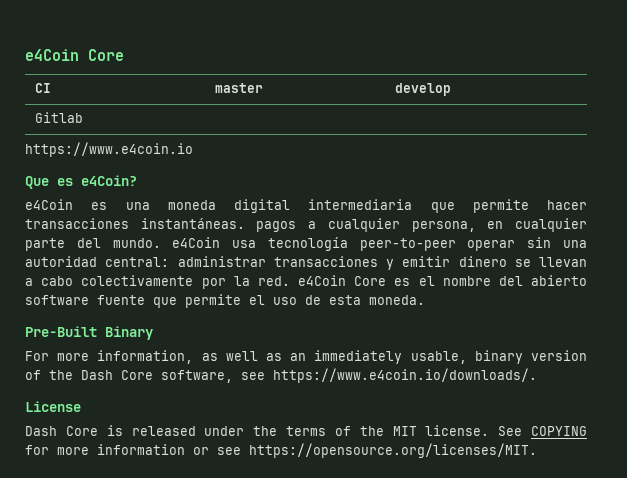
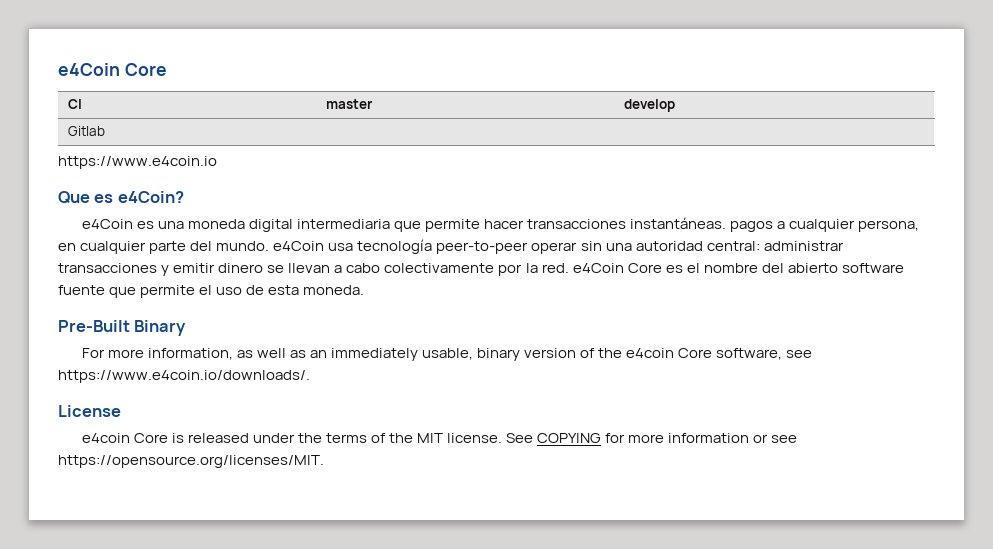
- For more information, as well as an immediately usable, binary version of the Dash Core software, see https://www.e4coin.io/downloads/.
+ For more information, as well as an immediately usable, binary version of the e4coin Core software, see https://www.e4coin.io/downloads/.
- Dash Core is released under the terms of the MIT license.
+ e4coin Core is released under the terms of the MIT license.

